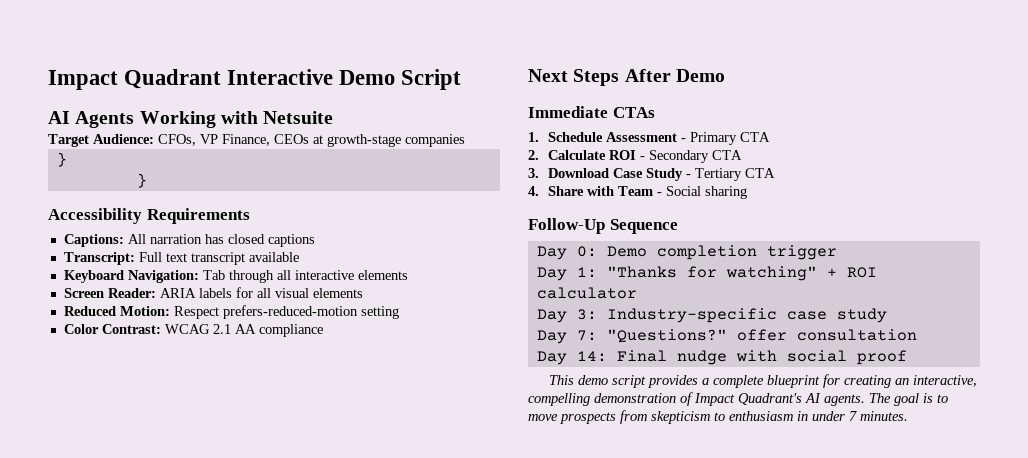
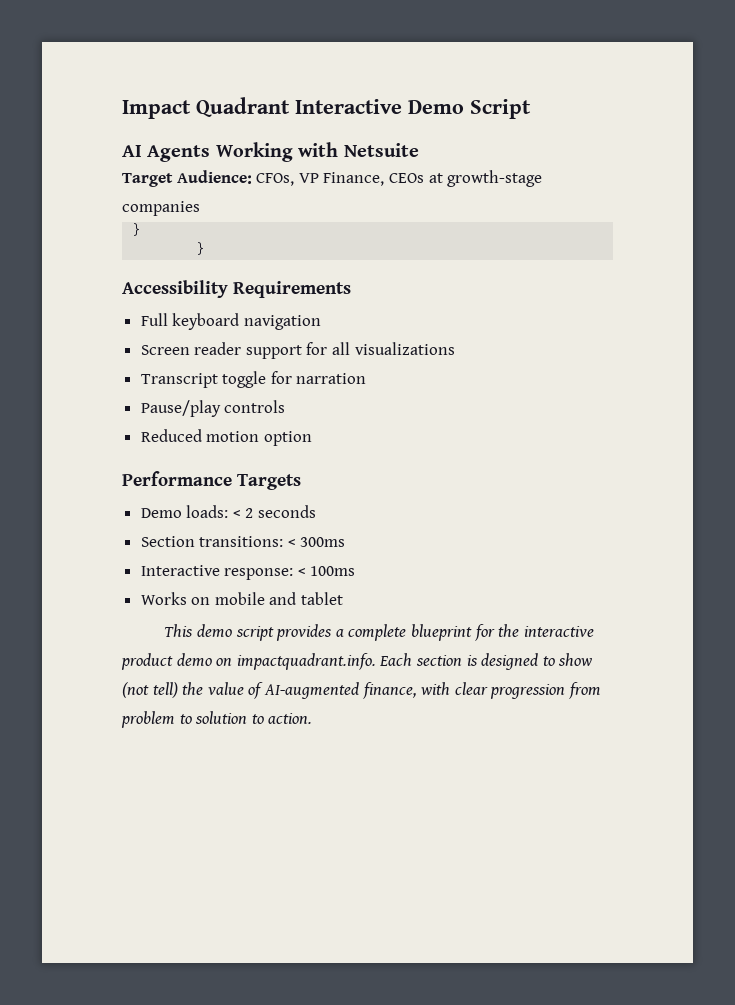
- Captions: All narration has closed captions
- Transcript: Full text transcript available
- Keyboard Navigation: Tab through all interactive elements
- Screen Reader: ARIA labels for all visual elements
- Reduced Motion: Respect prefers-reduced-motion setting
- Color Contrast: WCAG 2.1 AA compliance
- Next Steps After Demo
- Immediate CTAs
- 1. Schedule Assessment - Primary CTA
- 2. Calculate ROI - Secondary CTA
- 3. Download Case Study - Tertiary CTA
- 4. Share with Team - Social sharing
- Follow-Up Sequence
- Day 0: Demo completion trigger
- Day 1: "Thanks for watching" + ROI calculator
- Day 3: Industry-specific case study
- Day 7: "Questions?" offer consultation
- Day 14: Final nudge with social proof
+ Full keyboard navigation
+ Screen reader support for all visualizations
+ Transcript toggle for narration
+ Pause/play controls
+ Reduced motion option
+ Performance Targets
+ Demo loads: < 2 seconds
+ Section transitions: < 300ms
+ Interactive response: < 100ms
+ Works on mobile and tablet
- This demo script provides a complete blueprint for creating an interactive, compelling demonstration of Impact Quadrant's AI agents. The goal is to move prospects from skepticism to enthusiasm in under 7 minutes.
+ This demo script provides a complete blueprint for the interactive product demo on impactquadrant.info. Each section is designed to show (not tell) the value of AI-augmented finance, with clear progression from problem to solution to action.

